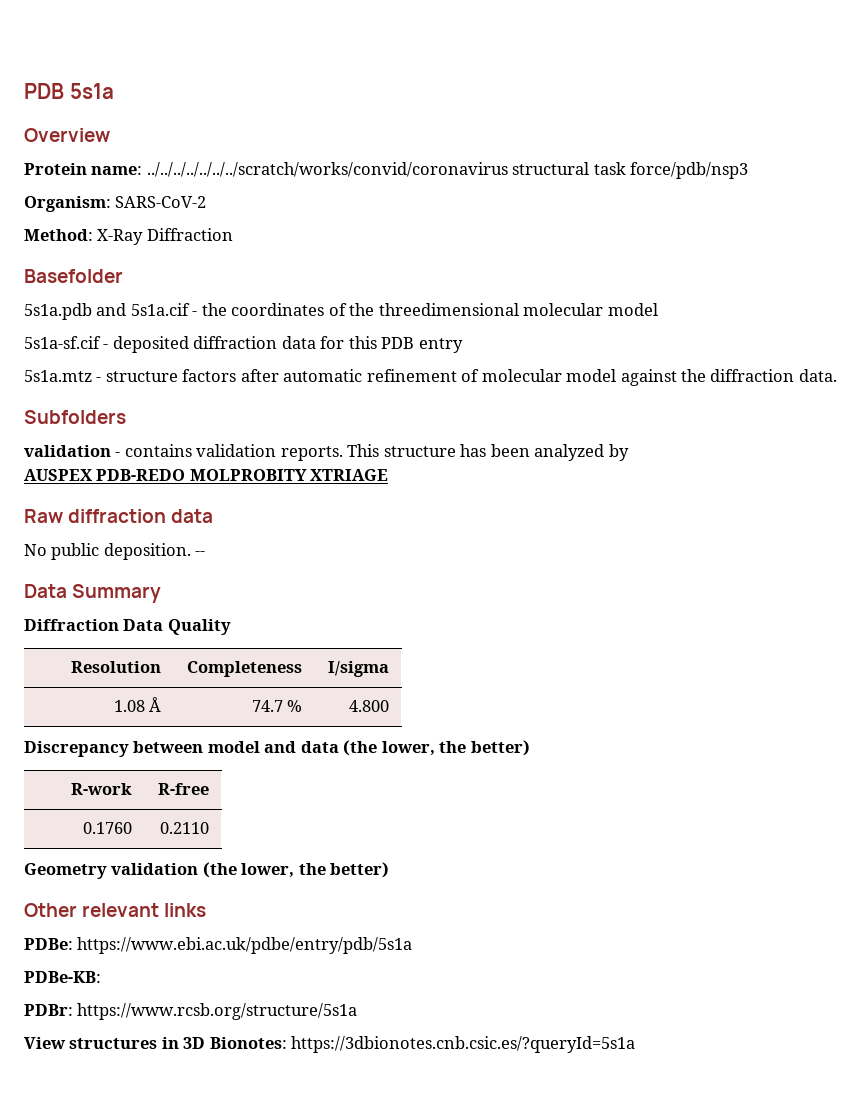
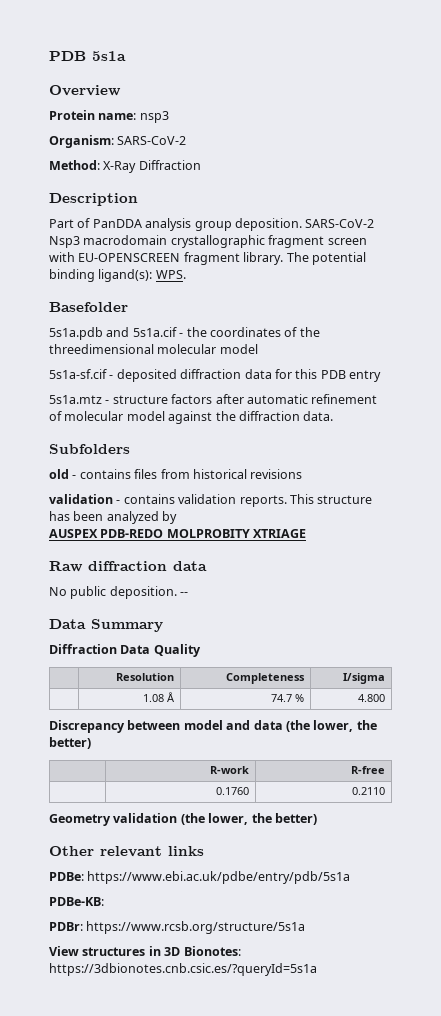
- Protein name: ../../../../../../../scratch/works/convid/coronavirus structural task force/pdb/nsp3
+ Protein name: nsp3
+ Description
+ Part of PanDDA analysis group deposition. SARS-CoV-2 Nsp3 macrodomain crystallographic fragment screen with EU-OPENSCREEN fragment library. The potential binding ligand(s): WPS.
+ old - contains files from historical revisions

